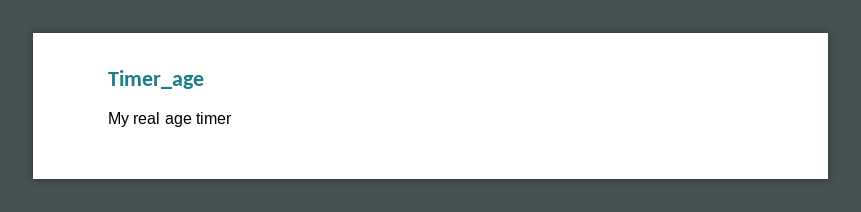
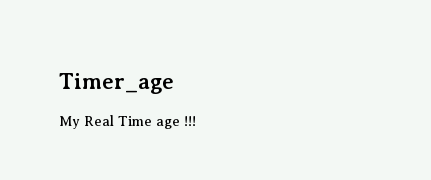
- My real age timer
+ My Real Time age !!!

